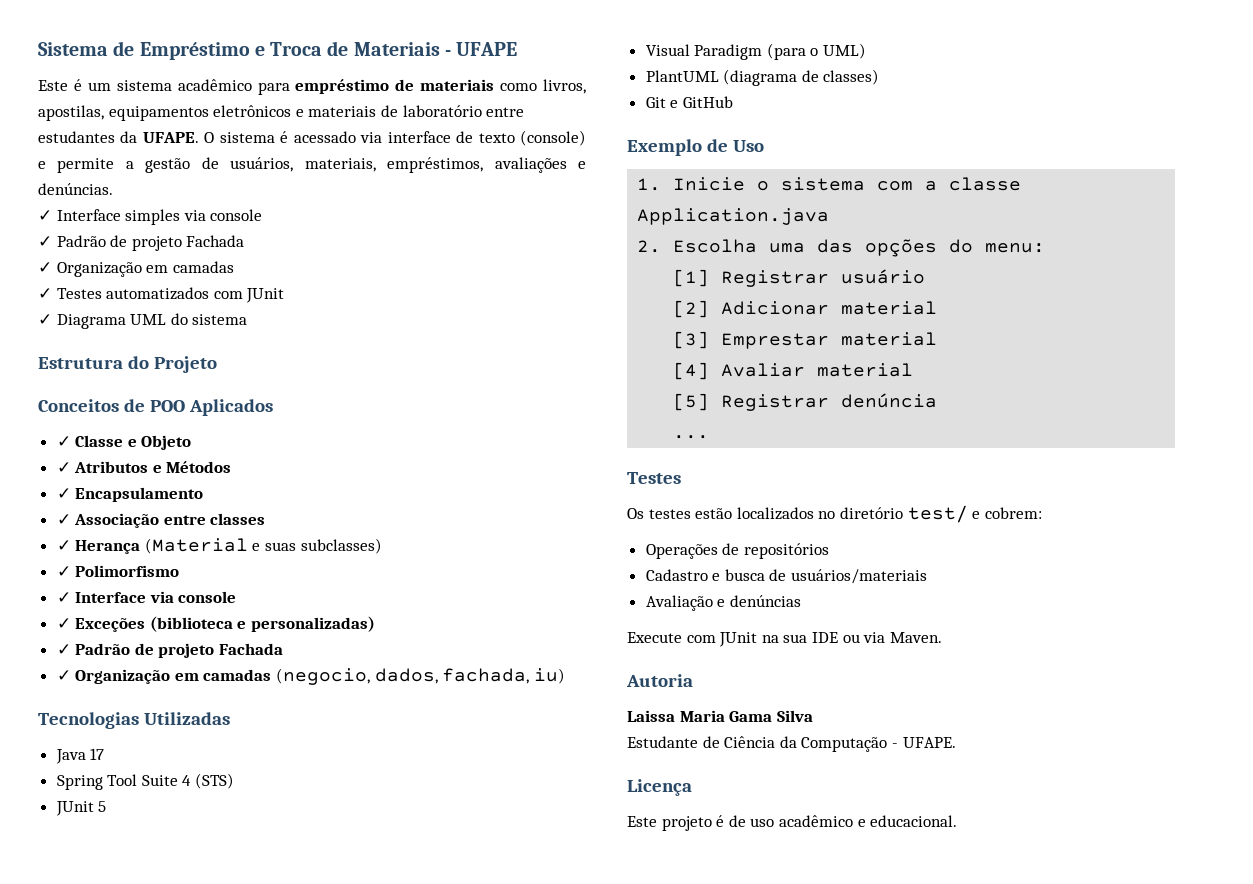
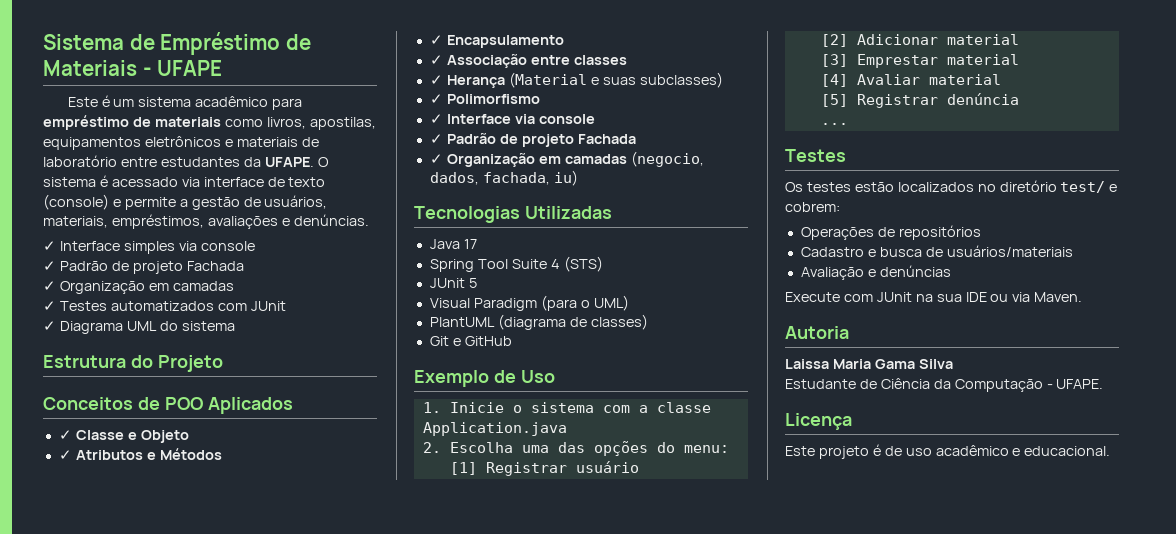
- Sistema de Empréstimo e Troca de Materiais - UFAPE
+ Sistema de Empréstimo de Materiais - UFAPE
- ✓ Exceções (biblioteca e personalizadas)

